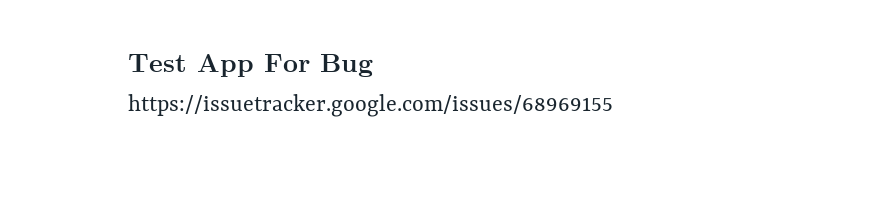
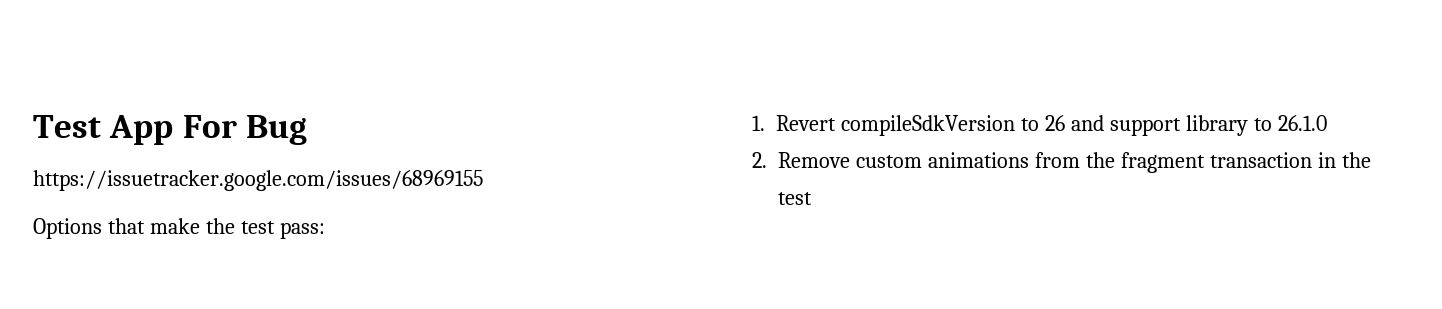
+ Options that make the test pass:
+ 1. Revert compileSdkVersion to 26 and support library to 26.1.0
+ 2. Remove custom animations from the fragment transaction in the test

